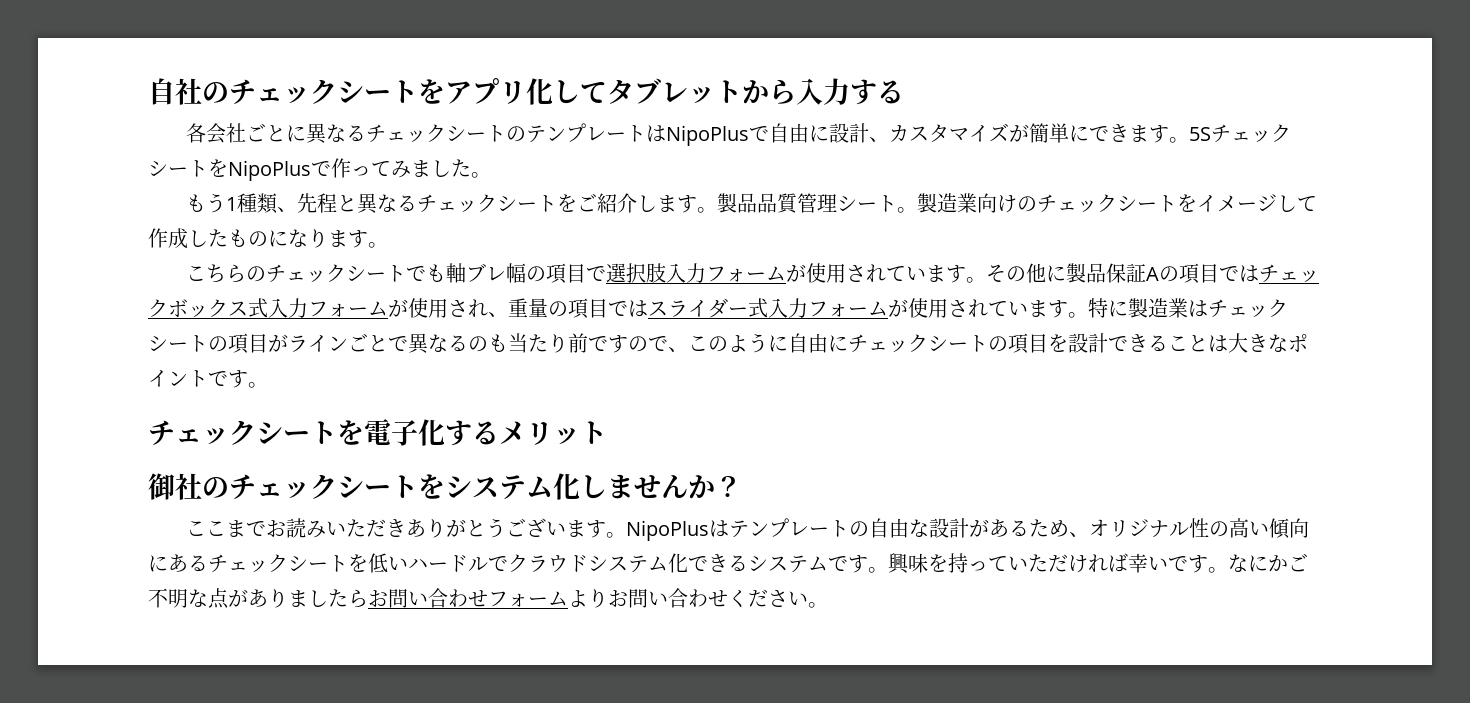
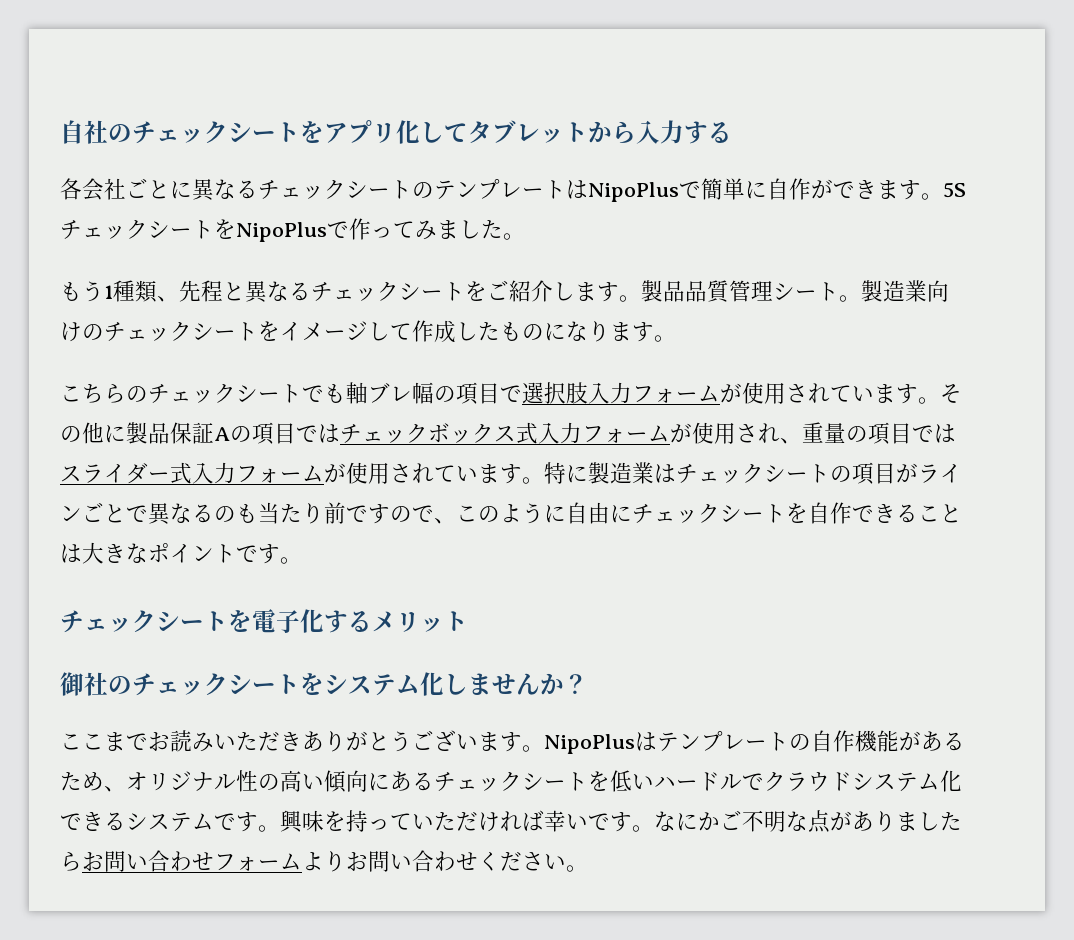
- 各会社ごとに異なるチェックシートのテンプレートはNipoPlusで自由に設計、カスタマイズが簡単にできます。
+ 各会社ごとに異なるチェックシートのテンプレートはNipoPlusで簡単に自作ができます。
- 特に製造業はチェックシートの項目がラインごとで異なるのも当たり前ですので、このように自由にチェックシートの項目を設計できることは大きなポイントです。
+ 特に製造業はチェックシートの項目がラインごとで異なるのも当たり前ですので、このように自由にチェックシートを自作できることは大きなポイントです。
- NipoPlusはテンプレートの自由な設計があるため、オリジナル性の高い傾向にあるチェックシートを低いハードルでクラウドシステム化できるシステムです。
+ NipoPlusはテンプレートの自作機能があるため、オリジナル性の高い傾向にあるチェックシートを低いハードルでクラウドシステム化できるシステムです。

